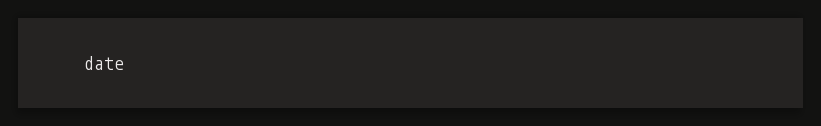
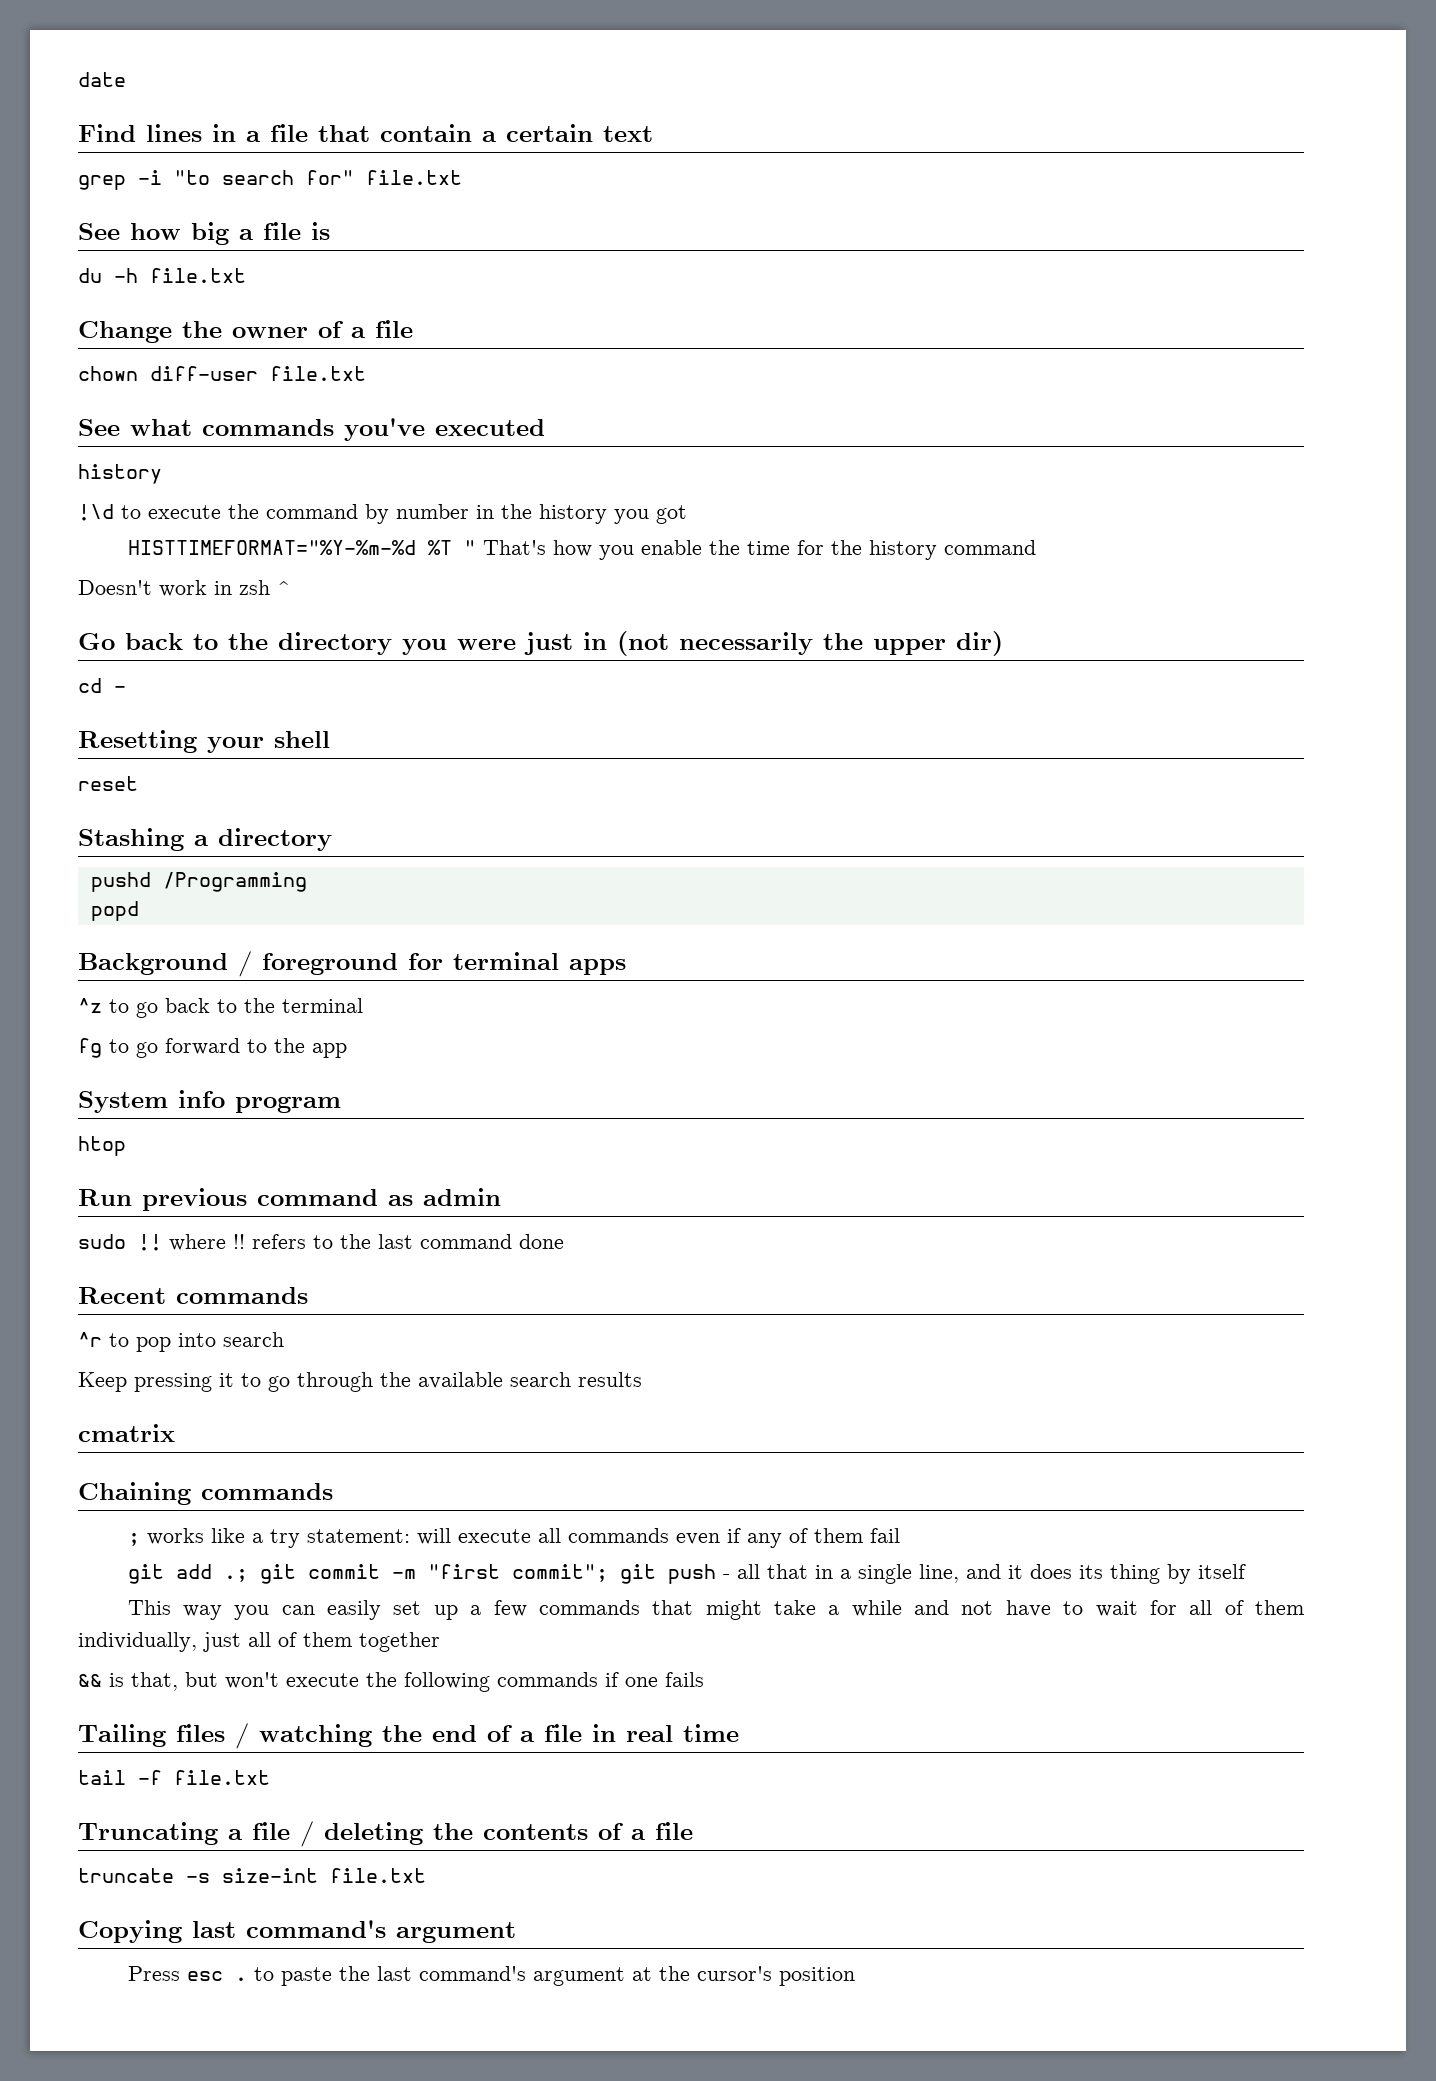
+ Find lines in a file that contain a certain text
+ grep -i "to search for" file.txt
+ See how big a file is
+ du -h file.txt
+ Change the owner of a file
+ chown diff-user file.txt
+ See what commands you've executed
+ history
+ !\d to execute the command by number in the history you got
+ HISTTIMEFORMAT="%Y-%m-%d %T " That's how you enable the time for the history command
+ Doesn't work in zsh ^
+ Go back to the directory you were just in (not necessarily the upper dir)
+ cd -
+ Resetting your shell
+ reset
+ Stashing a directory
+ pushd /Programming
+ popd
+ Background / foreground for terminal apps
+ ^z to go back to the terminal
+ fg to go forward to the app
+ System info program
+ htop
+ Run previous command as admin
+ sudo !! where !! refers to the last command done
+ Recent commands
+ ^r to pop into search
+ Keep pressing it to go through the available search results
+ cmatrix
+ Chaining commands
+ ; works like a try statement: will execute all commands even if any of them fail
+ git add .; git commit -m "first commit"; git push - all that in a single line, and it does its thing by itself
+ This way you can easily set up a few commands that might take a while and not have to wait for all of them individually, just all of them together
+ && is that, but won't execute the following commands if one fails
+ Tailing files / watching the end of a file in real time
+ tail -f file.txt
+ Truncating a file / deleting the contents of a file
+ truncate -s size-int file.txt
+ Copying last command's argument
+ Press esc . to paste the last command's argument at the cursor's position

